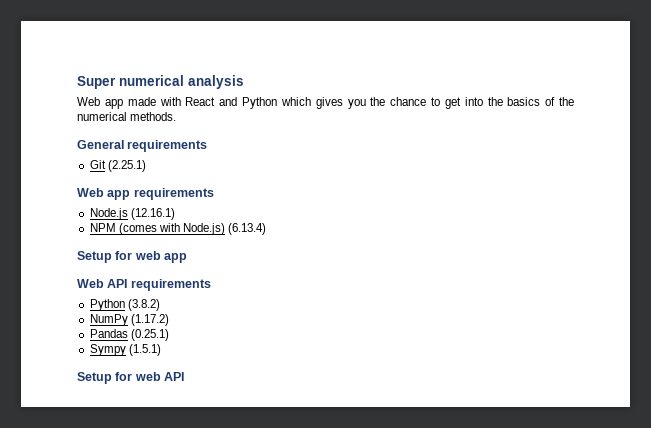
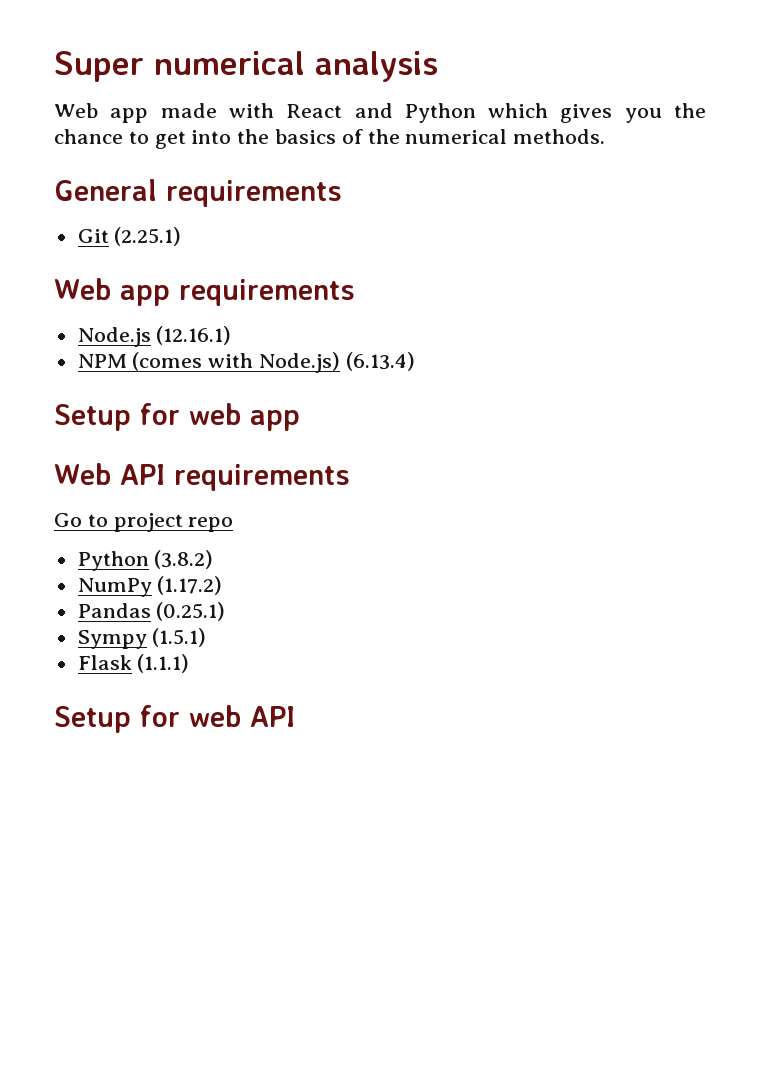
+ Go to project repo
+ Flask (1.1.1)

